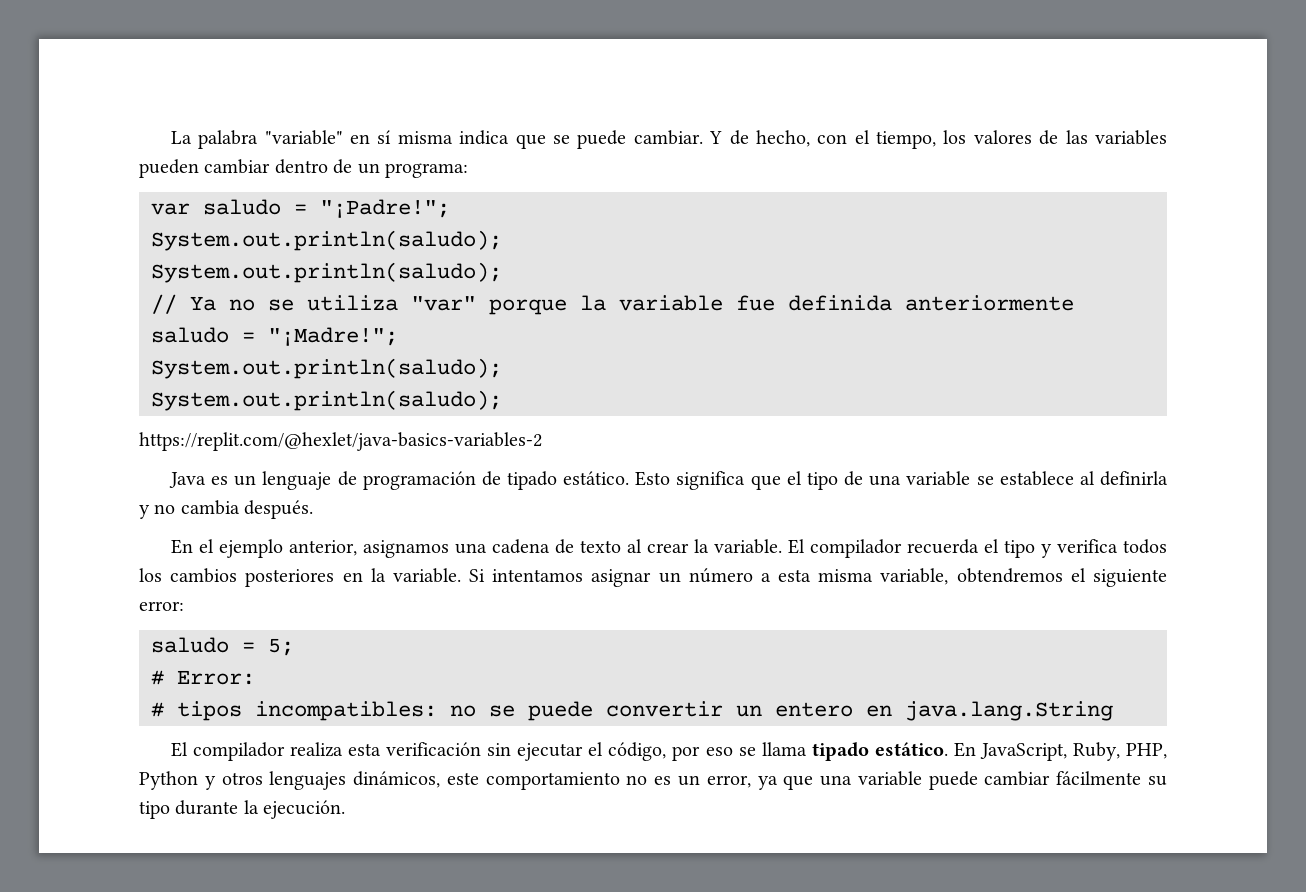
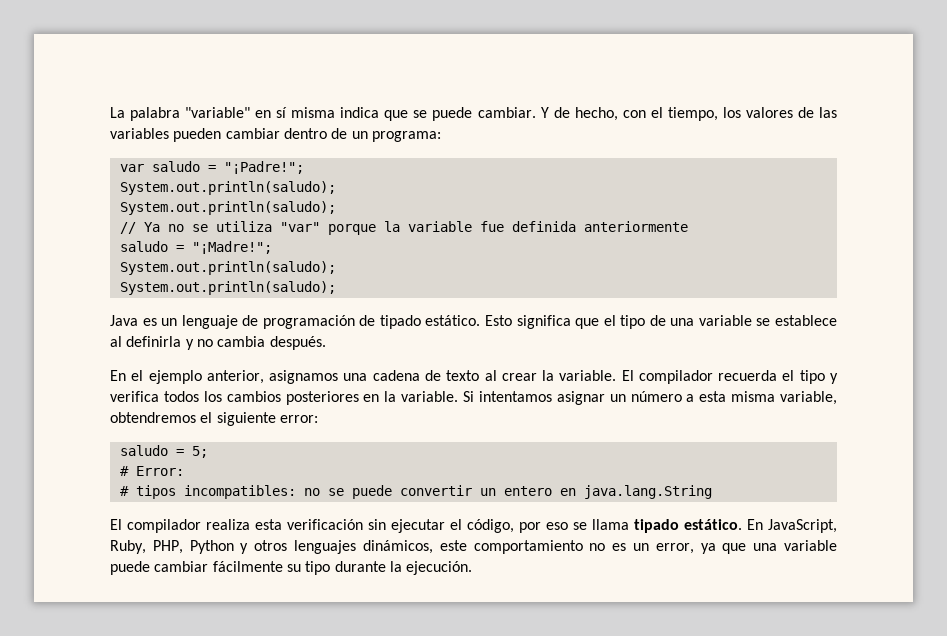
- https://replit.com/@hexlet/java-basics-variables-2

